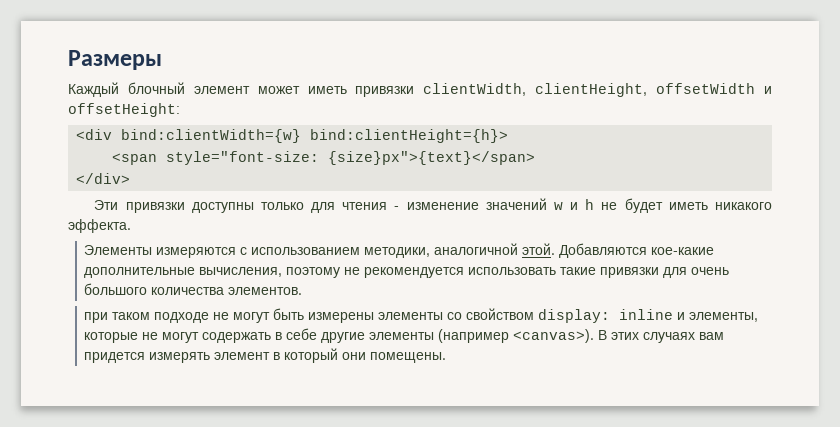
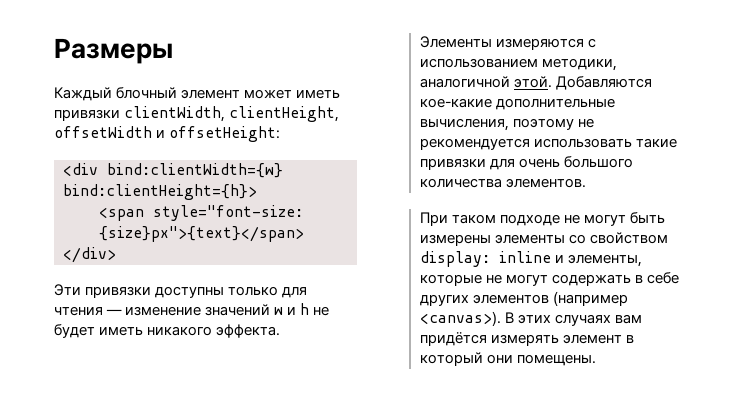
- Эти привязки доступны только для чтения - изменение значений w и h не будет иметь никакого эффекта.
+ Эти привязки доступны только для чтения — изменение значений w и h не будет иметь никакого эффекта.
- при таком подходе не могут быть измерены элементы со свойством display: inline и элементы, которые не могут содержать в себе другие элементы (например <canvas>).
+ При таком подходе не могут быть измерены элементы со свойством display: inline и элементы, которые не могут содержать в себе других элементов (например <canvas>).
- В этих случаях вам придется измерять элемент в который они помещены.
+ В этих случаях вам придётся измерять элемент в который они помещены.

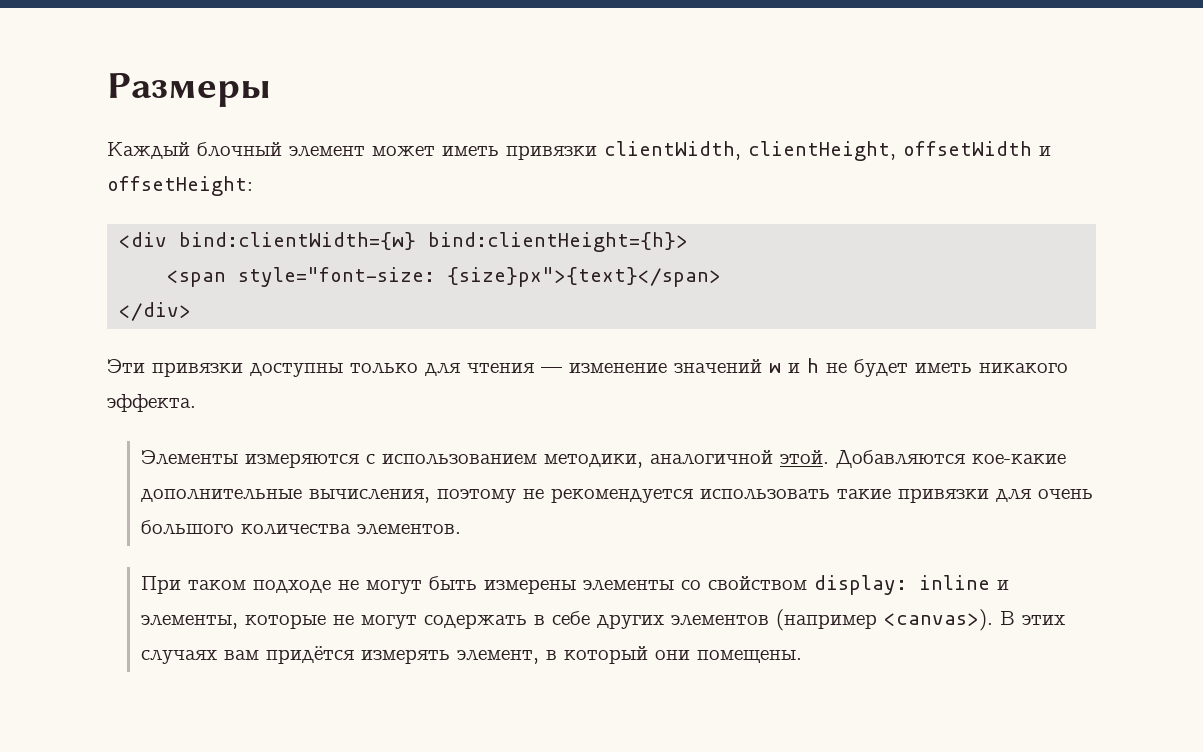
- В этих случаях вам придётся измерять элемент в который они помещены.
+ В этих случаях вам придётся измерять элемент, в который они помещены.

